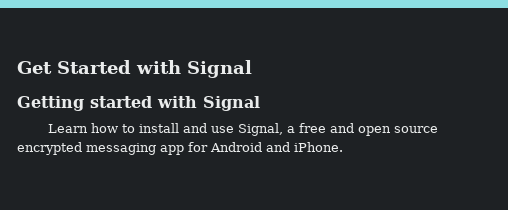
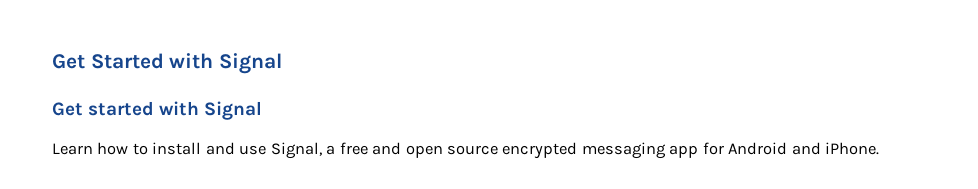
- Getting started with Signal
+ Get started with Signal

